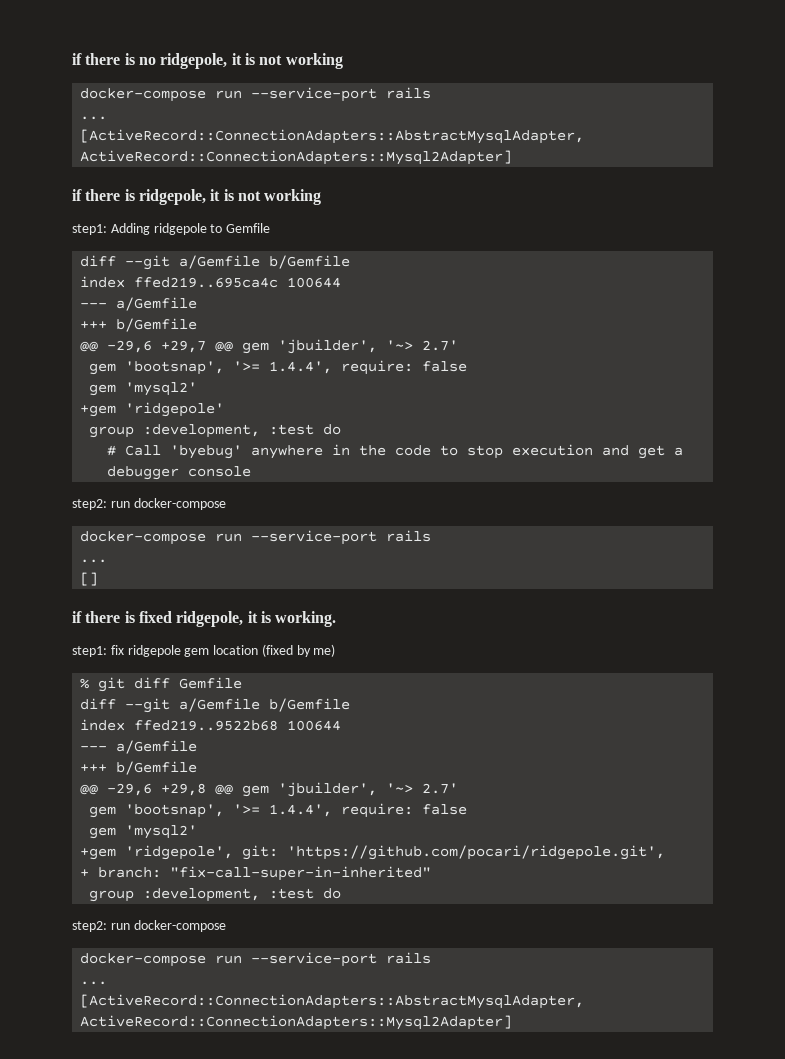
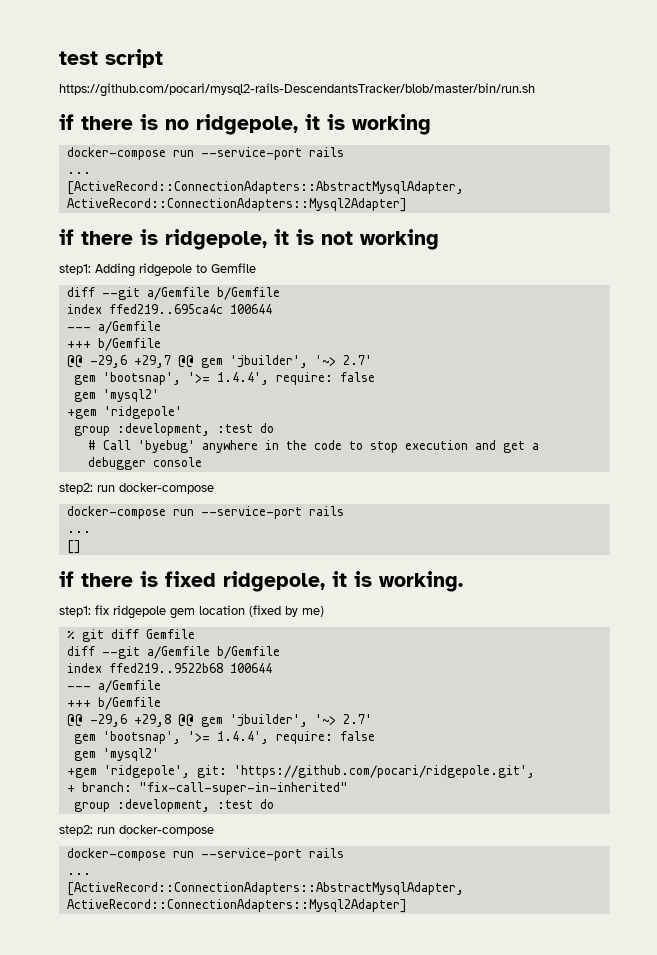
+ test script
+ https://github.com/pocari/mysql2-rails-DescendantsTracker/blob/master/bin/run.sh
- if there is no ridgepole, it is not working
+ if there is no ridgepole, it is working

